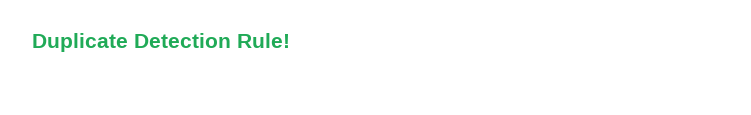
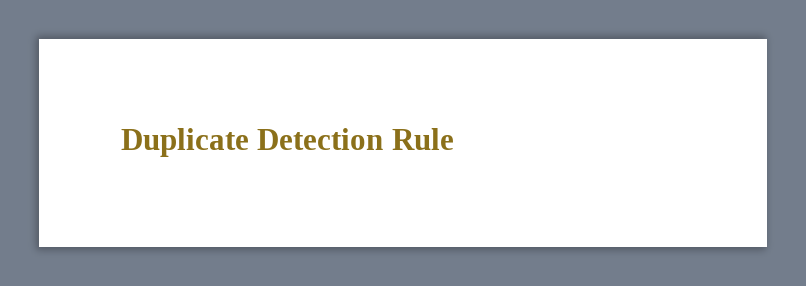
- Duplicate Detection Rule!
+ Duplicate Detection Rule

